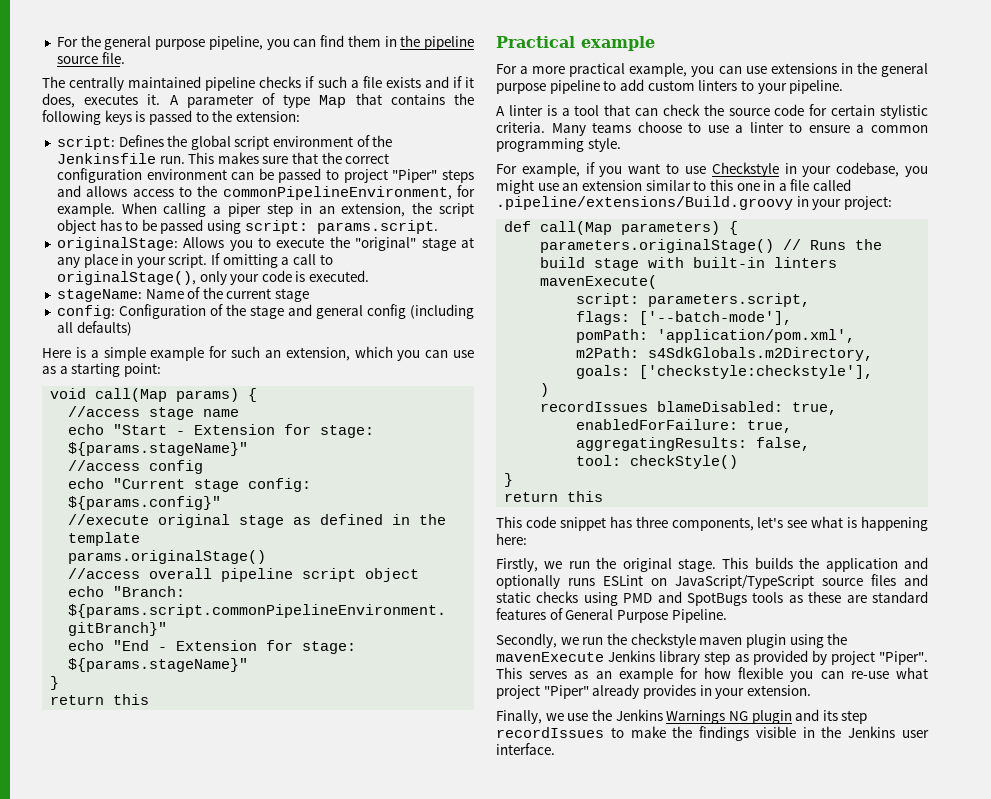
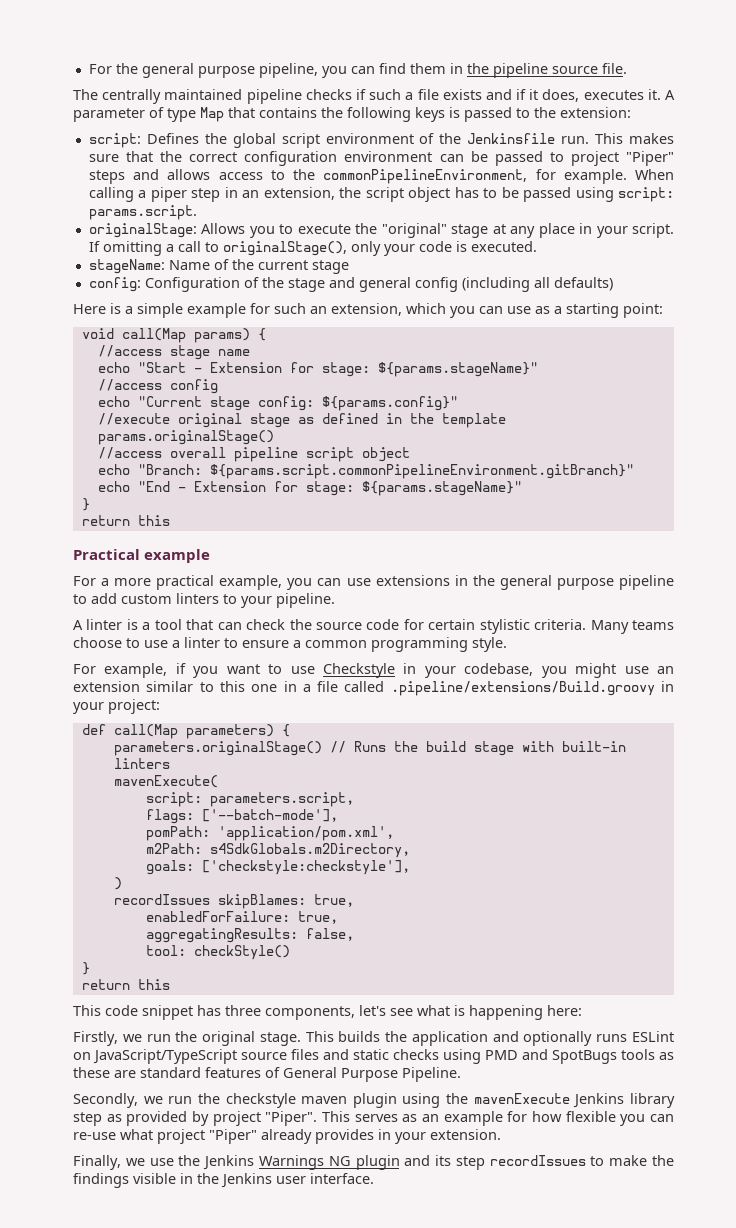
- recordIssues blameDisabled: true,
+ recordIssues skipBlames: true,

